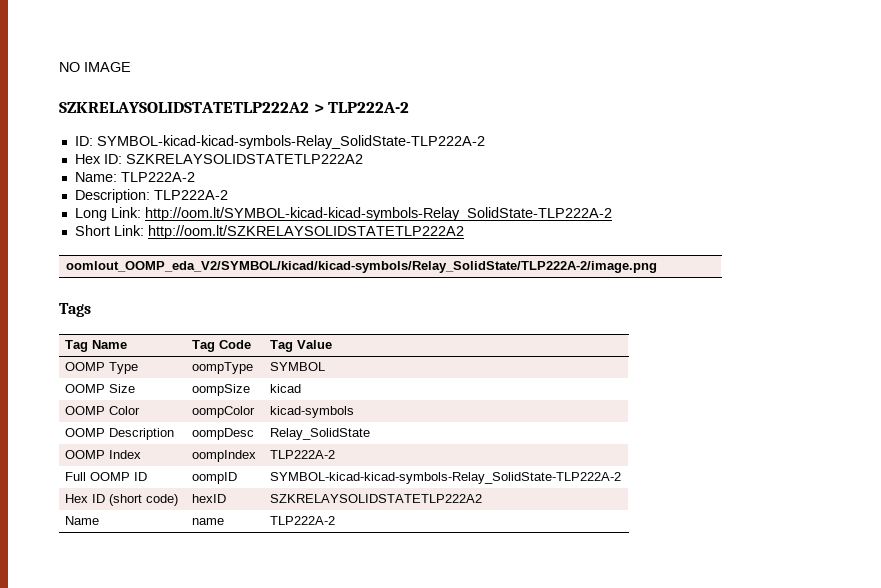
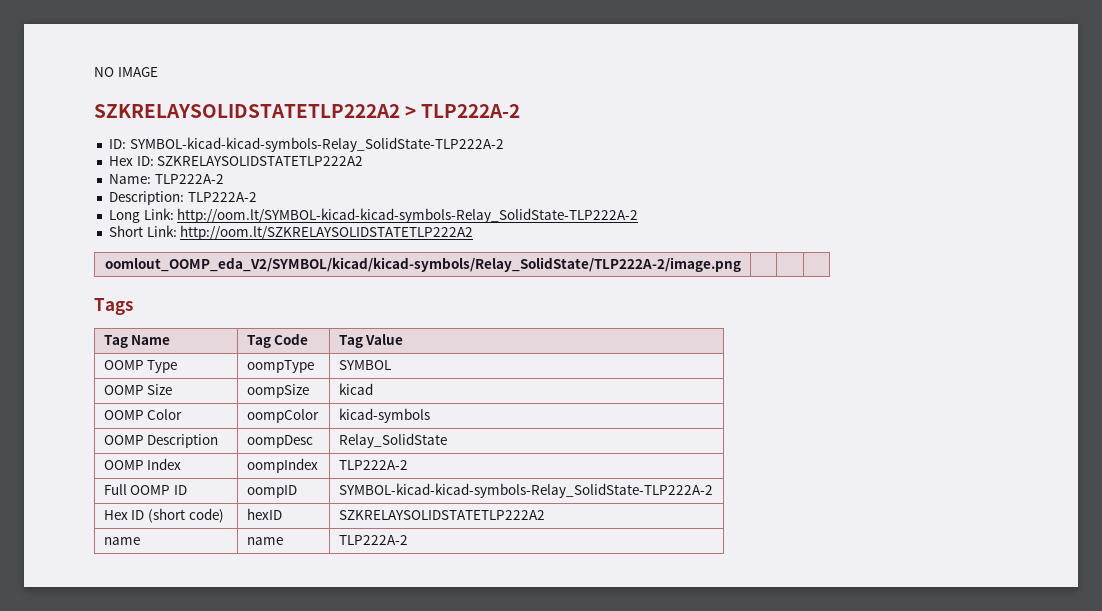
- Name | name | TLP222A-2
+ name | name | TLP222A-2

